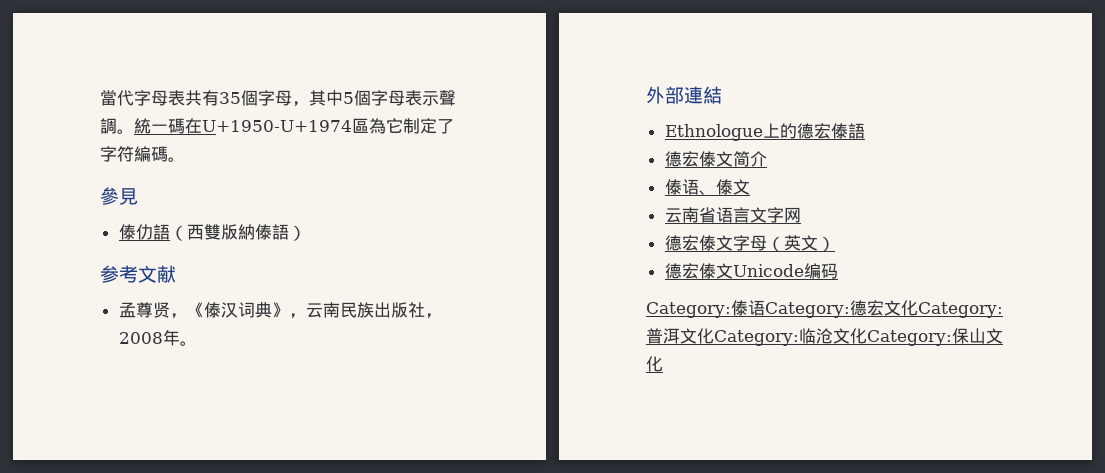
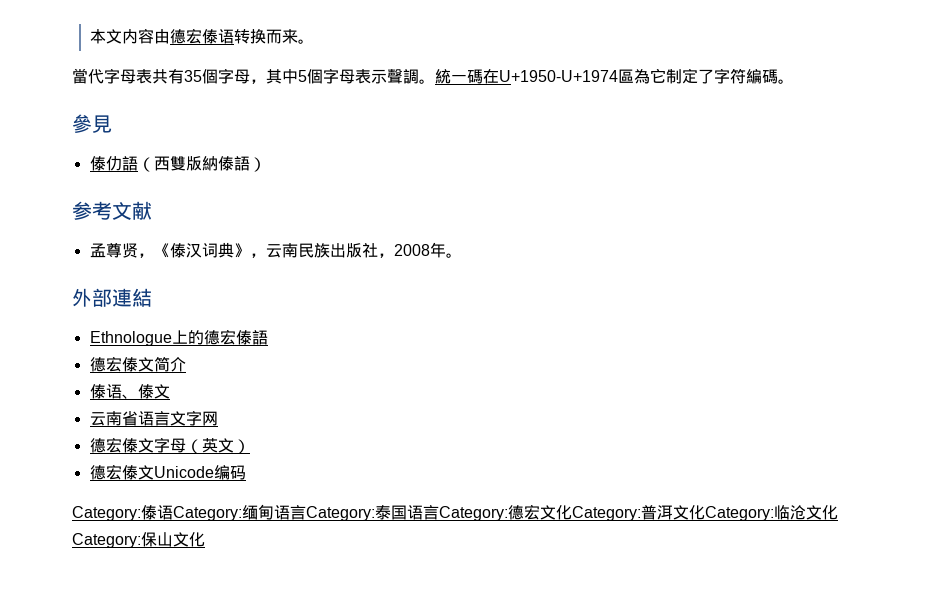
+ 本文内容由德宏傣语转换而来。
- Category:傣语Category:德宏文化Category:普洱文化Category:临沧文化Category:保山文化
+ Category:傣语Category:缅甸语言Category:泰国语言Category:德宏文化Category:普洱文化Category:临沧文化Category:保山文化

